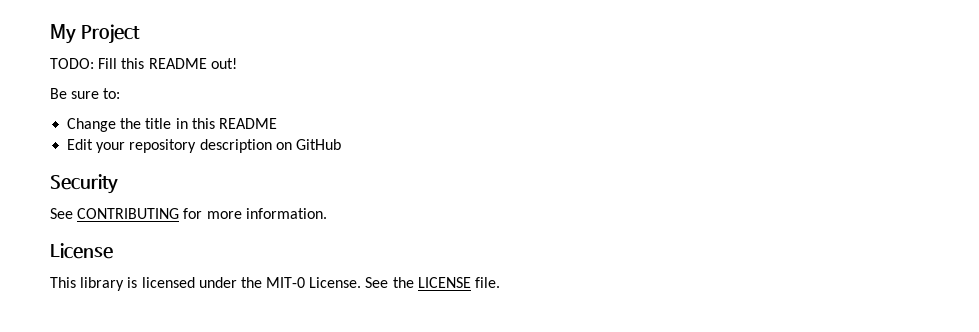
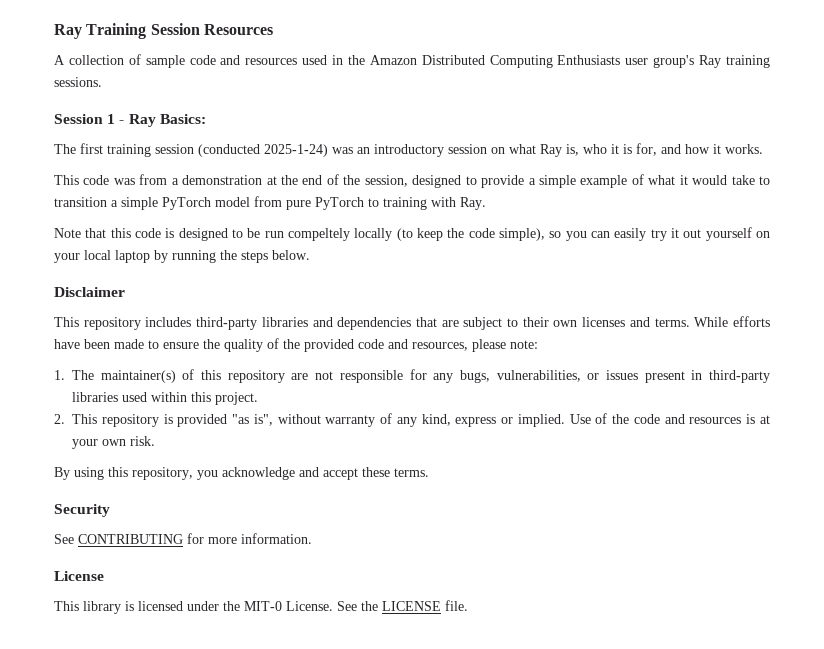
- My Project
- TODO: Fill this README out!
- Be sure to:
- Change the title in this README
- Edit your repository description on GitHub
+ Ray Training Session Resources
+ A collection of sample code and resources used in the Amazon Distributed Computing Enthusiasts user group's Ray training sessions.
+ Session 1 - Ray Basics:
+ The first training session (conducted 2025-1-24) was an introductory session on what Ray is, who it is for, and how it works.
+ This code was from a demonstration at the end of the session, designed to provide a simple example of what it would take to transition a simple PyTorch model from pure PyTorch to training with Ray.
+ Note that this code is designed to be run compeltely locally (to keep the code simple), so you can easily try it out yourself on your local laptop by running the steps below.
+ Disclaimer
+ This repository includes third-party libraries and dependencies that are subject to their own licenses and terms. While efforts have been made to ensure the quality of the provided code and resources, please note:
+ 1. The maintainer(s) of this repository are not responsible for any bugs, vulnerabilities, or issues present in third-party libraries used within this project.
+ 2. This repository is provided "as is", without warranty of any kind, express or implied. Use of the code and resources is at your own risk.
+ By using this repository, you acknowledge and accept these terms.

